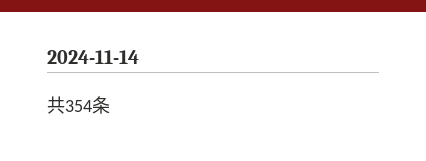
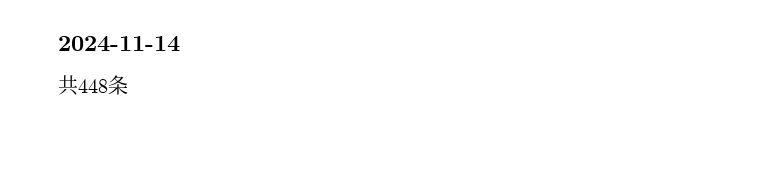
- 共354条
+ 共448条

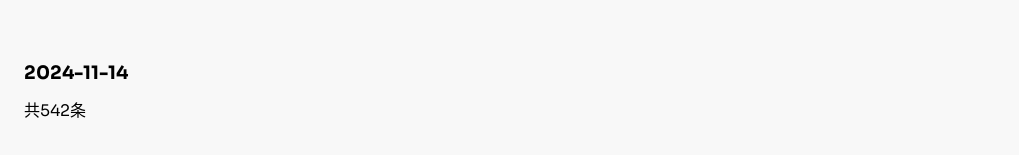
- 共448条
+ 共542条

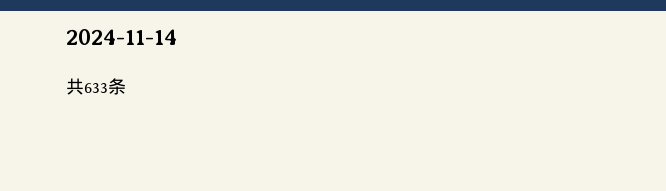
- 共542条
+ 共633条

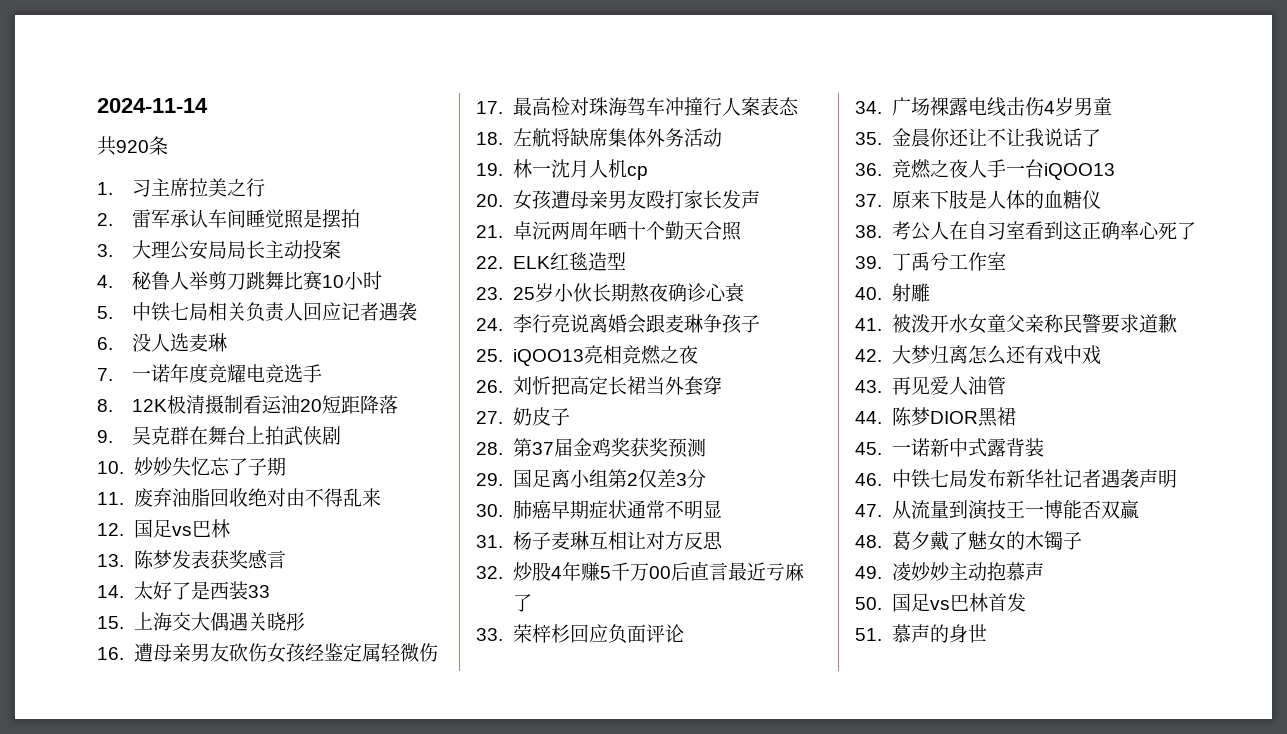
- 共633条
+ 共920条
+ 1.习主席拉美之行
+ 2.雷军承认车间睡觉照是摆拍
+ 3.大理公安局局长主动投案
+ 4.秘鲁人举剪刀跳舞比赛10小时
+ 5.中铁七局相关负责人回应记者遇袭
+ 6.没人选麦琳
+ 7.一诺年度竞耀电竞选手
+ 8. 12K极清摄制看运油20短距降落
+ 9.吴克群在舞台上拍武侠剧
+ 10.妙妙失忆忘了子期
+ 11.废弃油脂回收绝对由不得乱来
+ 12.国足vs巴林
+ 13.陈梦发表获奖感言
+ 14.太好了是西装33
+ 15.上海交大偶遇关晓彤
+ 16.遭母亲男友砍伤女孩经鉴定属轻微伤
+ 17.最高检对珠海驾车冲撞行人案表态
+ 18.左航将缺席集体外务活动
+ 19.林一沈月人机cp
+ 20.女孩遭母亲男友殴打家长发声
+ 21.卓沅两周年晒十个勤天合照
+ 22. ELK红毯造型
+ 23. 25岁小伙长期熬夜确诊心衰
+ 24.李行亮说离婚会跟麦琳争孩子
+ 25. iQOO13亮相竞燃之夜
+ 26.刘忻把高定长裙当外套穿
+ 27.奶皮子
+ 28.第37届金鸡奖获奖预测
+ 29.国足离小组第2仅差3分
+ 30.肺癌早期症状通常不明显
+ 31.杨子麦琳互相让对方反思
+ 32.炒股4年赚5千万00后直言最近亏麻了
+ 33.荣梓杉回应负面评论
+ 34.广场裸露电线击伤4岁男童
+ 35.金晨你还让不让我说话了
+ 36.竞燃之夜人手一台iQOO13
+ 37.原来下肢是人体的血糖仪
+ 38.考公人在自习室看到这正确率心死了
+ 39.丁禹兮工作室
+ 40.射雕
+ 41.被泼开水女童父亲称民警要求道歉
+ 42.大梦归离怎么还有戏中戏
+ 43.再见爱人油管
+ 44.陈梦DIOR黑裙
+ 45.一诺新中式露背装
+ 46.中铁七局发布新华社记者遇袭声明
+ 47.从流量到演技王一博能否双赢
+ 48.葛夕戴了魅女的木镯子
+ 49.凌妙妙主动抱慕声
+ 50.国足vs巴林首发
+ 51.慕声的身世

